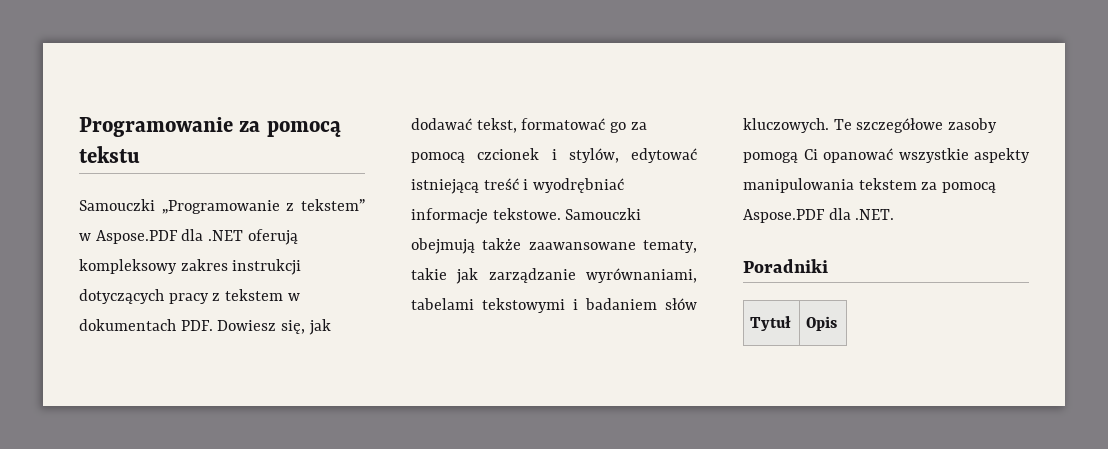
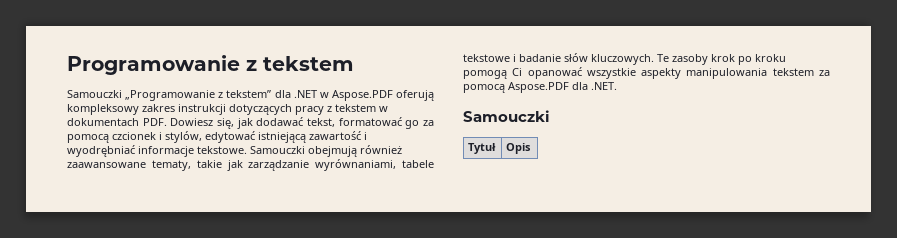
- Programowanie za pomocą tekstu
+ Programowanie z tekstem
- Samouczki „Programowanie z tekstem” w Aspose.PDF dla .NET oferują kompleksowy zakres instrukcji dotyczących pracy z tekstem w dokumentach PDF. Dowiesz się, jak dodawać tekst, formatować go za pomocą czcionek i stylów, edytować istniejącą treść i wyodrębniać informacje tekstowe.
+ Samouczki „Programowanie z tekstem” dla .NET w Aspose.PDF oferują kompleksowy zakres instrukcji dotyczących pracy z tekstem w dokumentach PDF. Dowiesz się, jak dodawać tekst, formatować go za pomocą czcionek i stylów, edytować istniejącą zawartość i wyodrębniać informacje tekstowe.
- Samouczki obejmują także zaawansowane tematy, takie jak zarządzanie wyrównaniami, tabelami tekstowymi i badaniem słów kluczowych. Te szczegółowe zasoby pomogą Ci opanować wszystkie aspekty manipulowania tekstem za pomocą Aspose.PDF dla .NET.
- Poradniki
+ Samouczki obejmują również zaawansowane tematy, takie jak zarządzanie wyrównaniami, tabele tekstowe i badanie słów kluczowych. Te zasoby krok po kroku pomogą Ci opanować wszystkie aspekty manipulowania tekstem za pomocą Aspose.PDF dla .NET.
+ Samouczki

